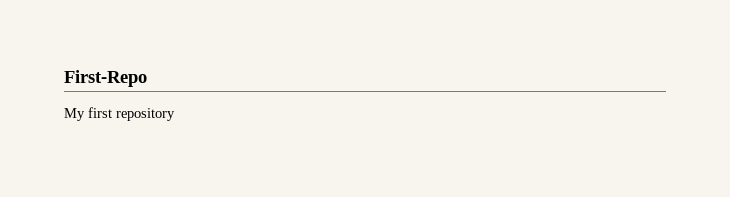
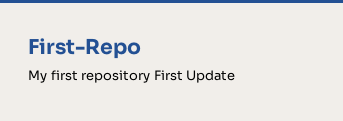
- My first repository
+ My first repository First Update

